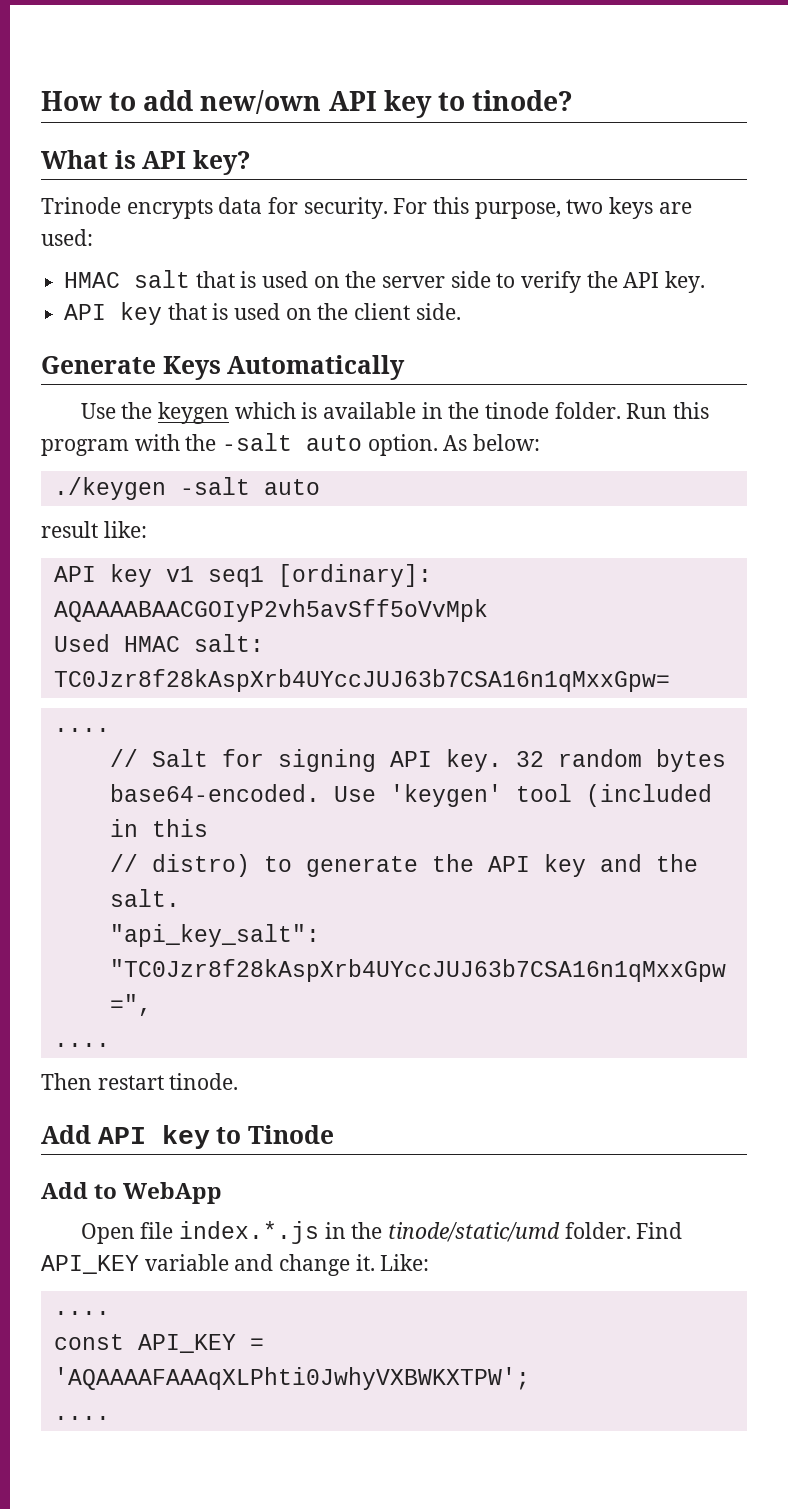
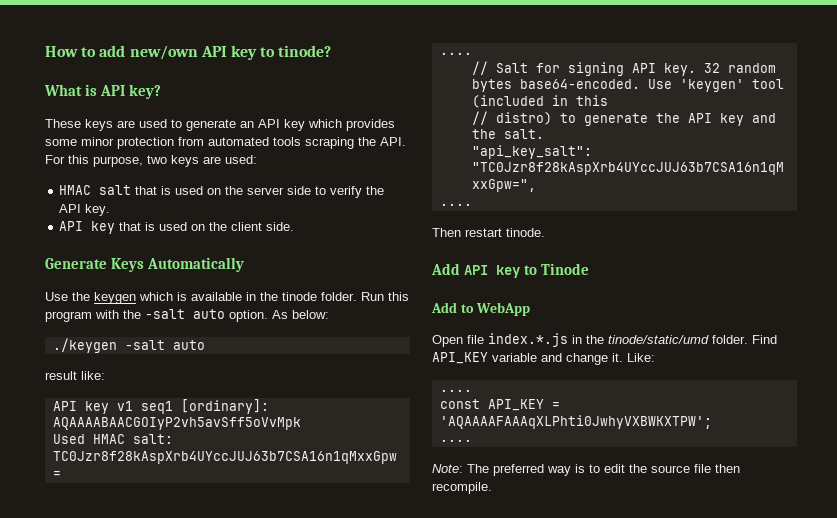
- Trinode encrypts data for security. For this purpose, two keys are used:
+ These keys are used to generate an API key which provides some minor protection from automated tools scraping the API. For this purpose, two keys are used:
+ Note: The preferred way is to edit the source file then recompile.

